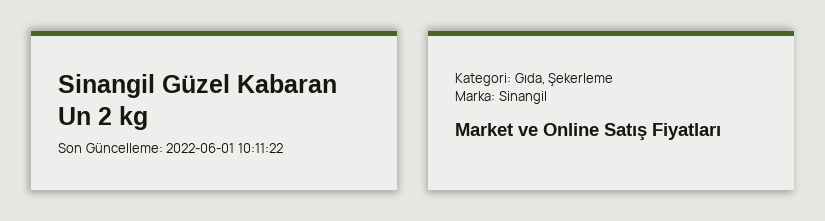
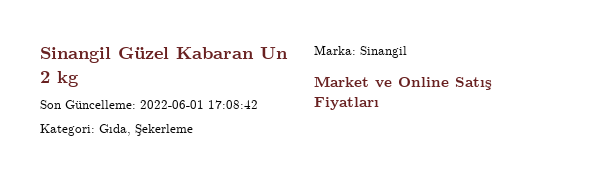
- Son Güncelleme: 2022-06-01 10:11:22
+ Son Güncelleme: 2022-06-01 17:08:42

